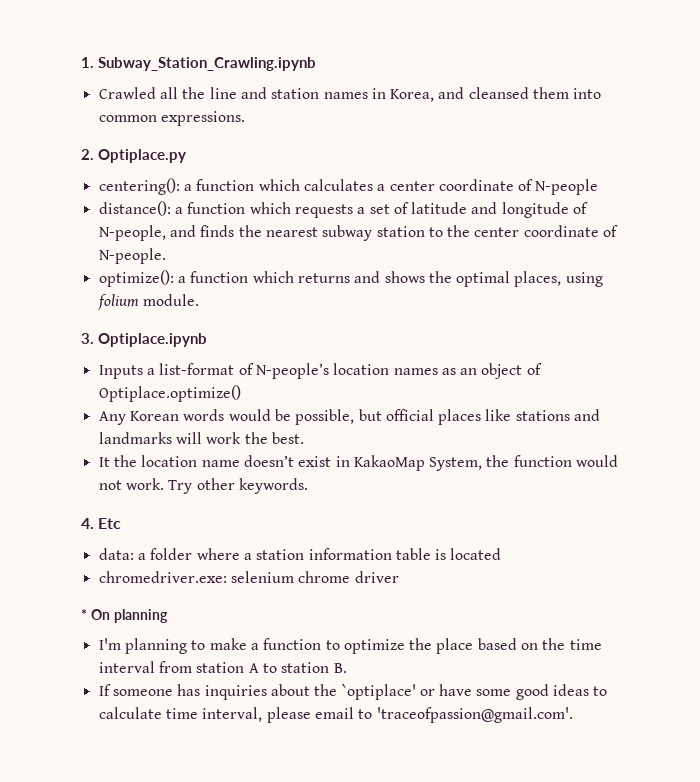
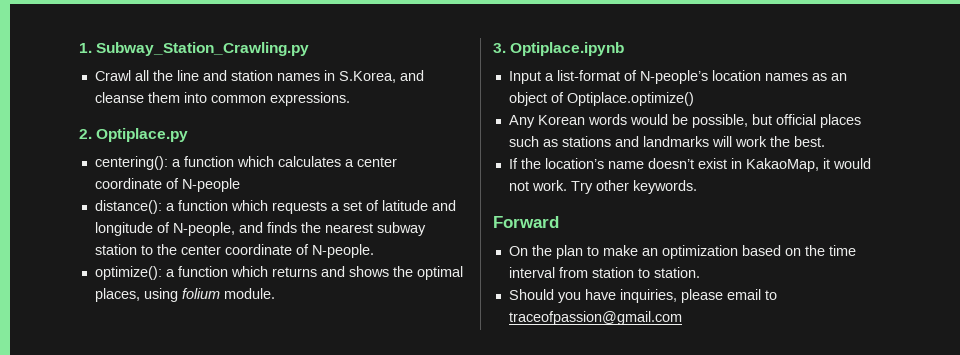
- 1. Subway_Station_Crawling.ipynb
- Crawled all the line and station names in Korea, and cleansed them into common expressions.
+ 1. Subway_Station_Crawling.py
+ Crawl all the line and station names in S.Korea, and cleanse them into common expressions.
- Inputs a list-format of N-people’s location names as an object of Optiplace.optimize()
+ Input a list-format of N-people’s location names as an object of Optiplace.optimize()
- Any Korean words would be possible, but official places like stations and landmarks will work the best.
+ Any Korean words would be possible, but official places such as stations and landmarks will work the best.
- It the location name doesn’t exist in KakaoMap System, the function would not work.
+ If the location’s name doesn’t exist in KakaoMap, it would not work.
- 4. Etc
- data: a folder where a station information table is located
- chromedriver.exe: selenium chrome driver
- * On planning
- I'm planning to make a function to optimize the place based on the time interval from station A to station B.
- If someone has inquiries about the `optiplace' or have some good ideas to calculate time interval, please email to 'traceofpassion@gmail.com'.
+ Forward
+ On the plan to make an optimization based on the time interval from station to station.
+ Should you have inquiries, please email to traceofpassion@gmail.com

